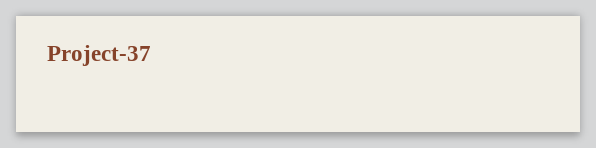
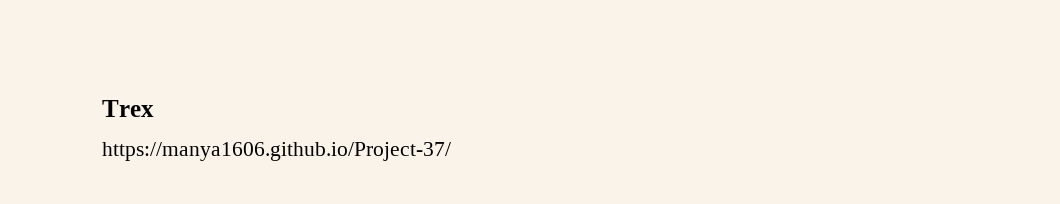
- Project-37
+ Trex
+ https://manya1606.github.io/Project-37/

